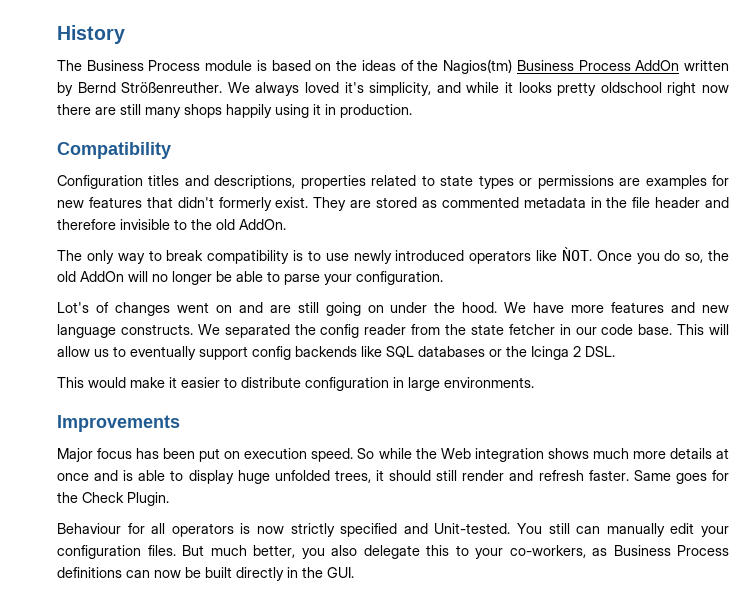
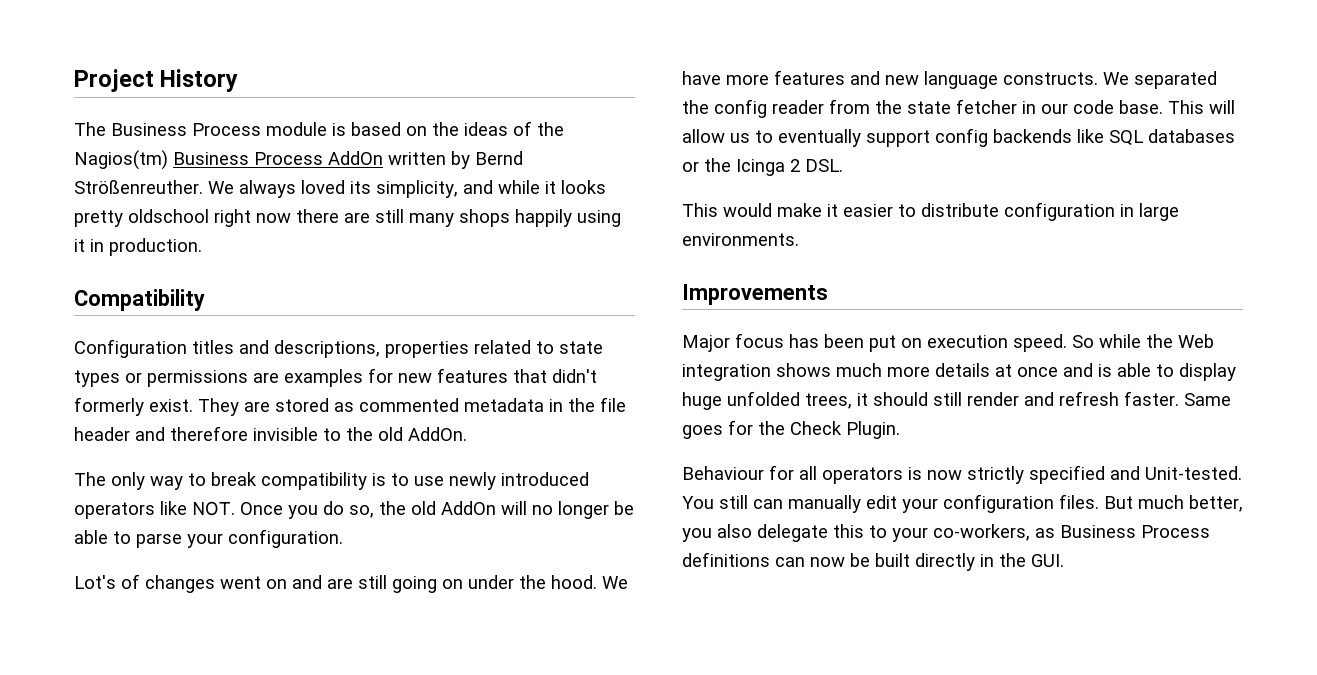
- History
+ Project History
- We always loved it's simplicity, and while it looks pretty oldschool right now there are still many shops happily using it in production.
+ We always loved its simplicity, and while it looks pretty oldschool right now there are still many shops happily using it in production.
- The only way to break compatibility is to use newly introduced operators like ǸOT. Once you do so, the old AddOn will no longer be able to parse your configuration.
+ The only way to break compatibility is to use newly introduced operators like NOT. Once you do so, the old AddOn will no longer be able to parse your configuration.

